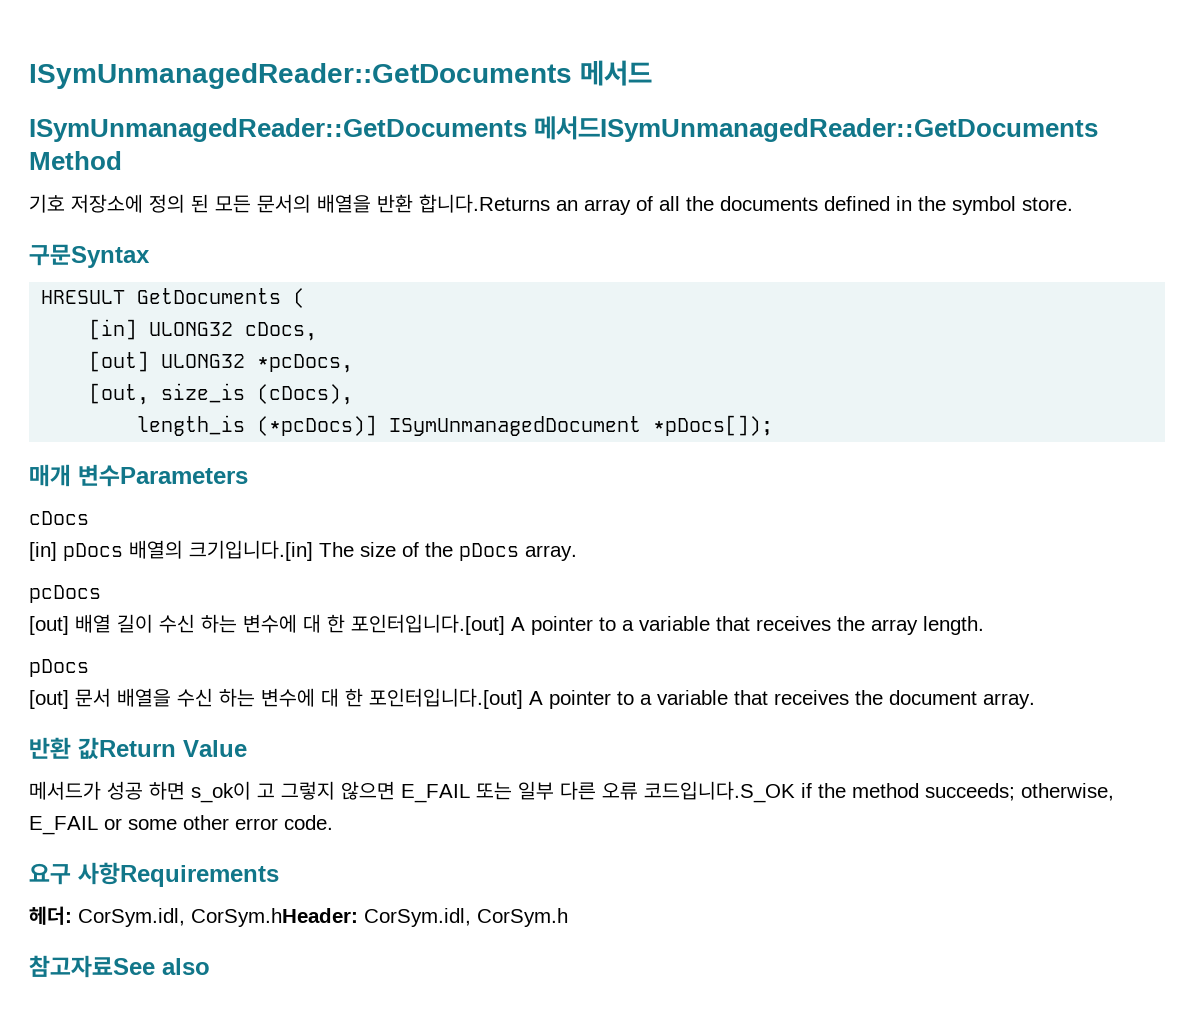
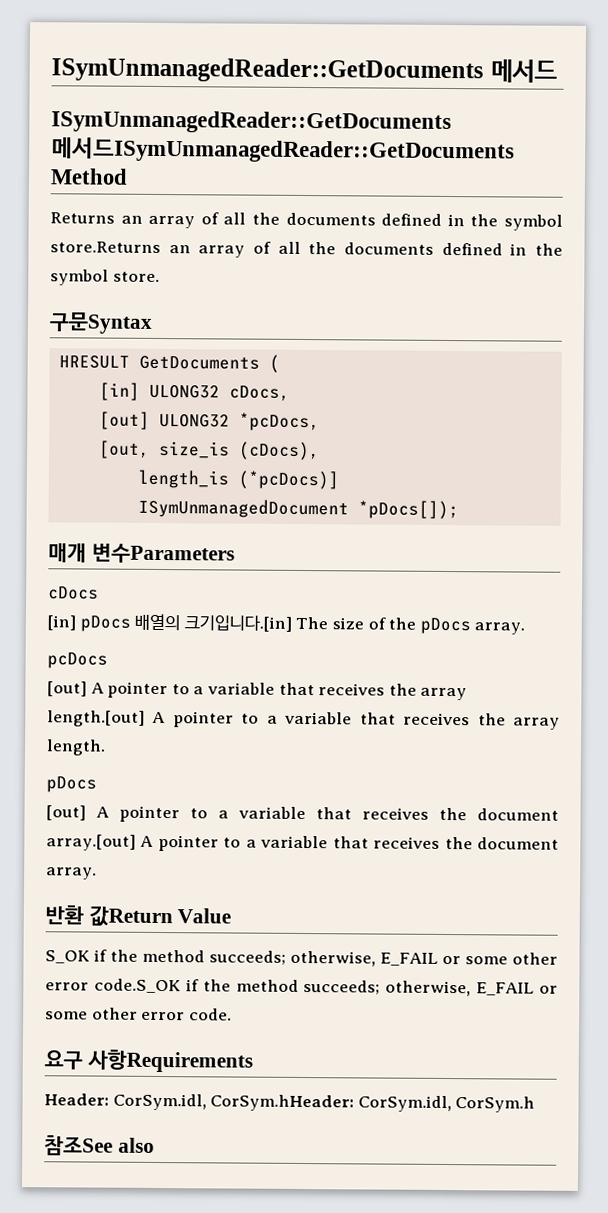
- 기호 저장소에 정의 된 모든 문서의 배열을 반환 합니다.Returns an array of all the documents defined in the symbol store.
+ Returns an array of all the documents defined in the symbol store.Returns an array of all the documents defined in the symbol store.
- [out] 배열 길이 수신 하는 변수에 대 한 포인터입니다.[out] A pointer to a variable that receives the array length.
+ [out] A pointer to a variable that receives the array length.[out] A pointer to a variable that receives the array length.
- [out] 문서 배열을 수신 하는 변수에 대 한 포인터입니다.[out] A pointer to a variable that receives the document array.
+ [out] A pointer to a variable that receives the document array.[out] A pointer to a variable that receives the document array.
- 메서드가 성공 하면 s_ok이 고 그렇지 않으면 E_FAIL 또는 일부 다른 오류 코드입니다.S_OK if the method succeeds; otherwise, E_FAIL or some other error code.
+ S_OK if the method succeeds; otherwise, E_FAIL or some other error code.S_OK if the method succeeds; otherwise, E_FAIL or some other error code.
- 헤더: CorSym.idl, CorSym.hHeader: CorSym.idl, CorSym.h
+ Header: CorSym.idl, CorSym.hHeader: CorSym.idl, CorSym.h
- 참고자료See also
+ 참조See also

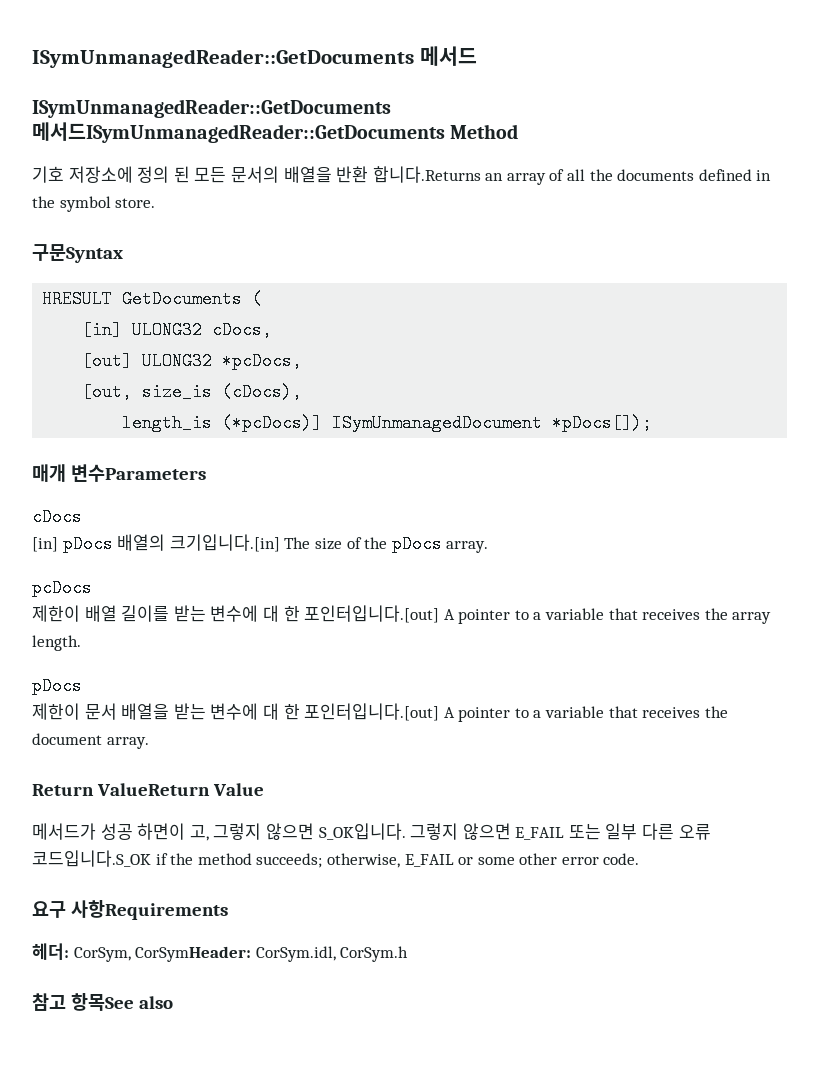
- Returns an array of all the documents defined in the symbol store.Returns an array of all the documents defined in the symbol store.
+ 기호 저장소에 정의 된 모든 문서의 배열을 반환 합니다.Returns an array of all the documents defined in the symbol store.
- [out] A pointer to a variable that receives the array length.[out] A pointer to a variable that receives the array length.
+ 제한이 배열 길이를 받는 변수에 대 한 포인터입니다.[out] A pointer to a variable that receives the array length.
- [out] A pointer to a variable that receives the document array.[out] A pointer to a variable that receives the document array.
+ 제한이 문서 배열을 받는 변수에 대 한 포인터입니다.[out] A pointer to a variable that receives the document array.
- 반환 값Return Value
+ Return ValueReturn Value
- S_OK if the method succeeds; otherwise, E_FAIL or some other error code.S_OK if the method succeeds; otherwise, E_FAIL or some other error code.
+ 메서드가 성공 하면이 고, 그렇지 않으면 S_OK입니다. 그렇지 않으면 E_FAIL 또는 일부 다른 오류 코드입니다.S_OK if the method succeeds; otherwise, E_FAIL or some other error code.
- Header: CorSym.idl, CorSym.hHeader: CorSym.idl, CorSym.h
+ 헤더: CorSym, CorSymHeader: CorSym.idl, CorSym.h
- 참조See also
+ 참고 항목See also

